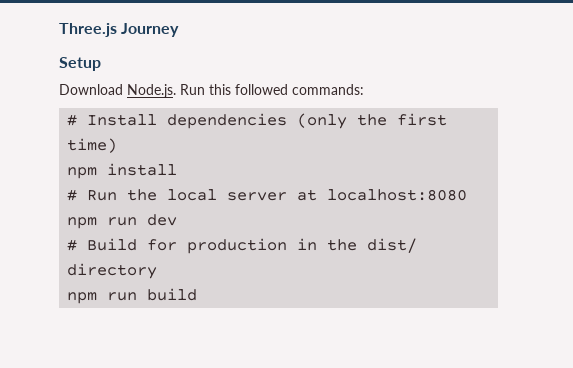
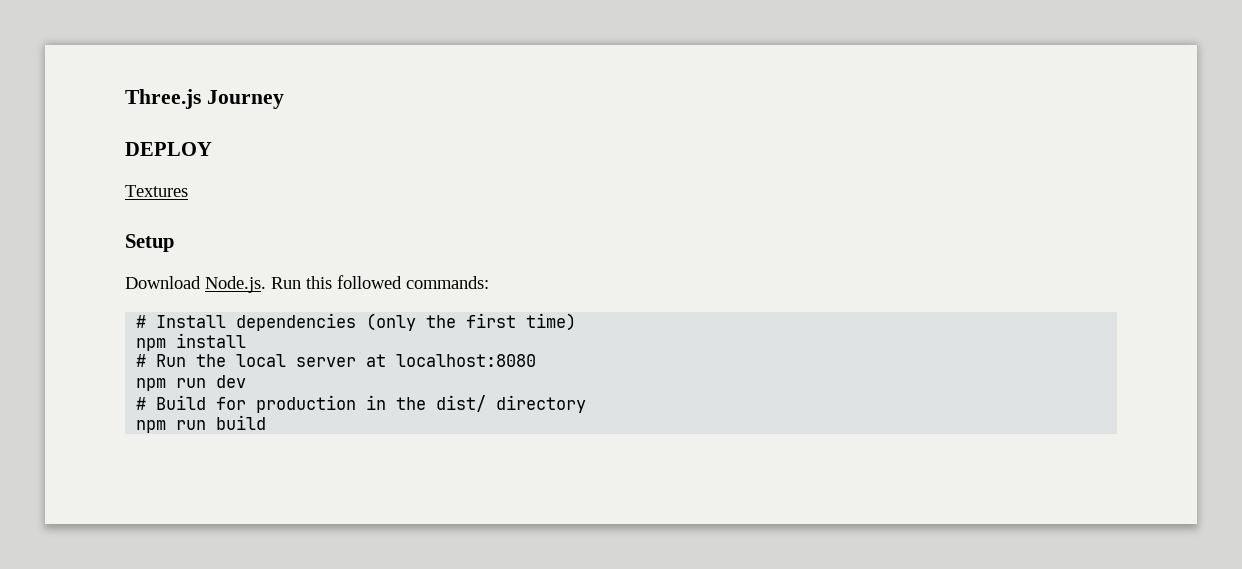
+ DEPLOY
+ Textures

